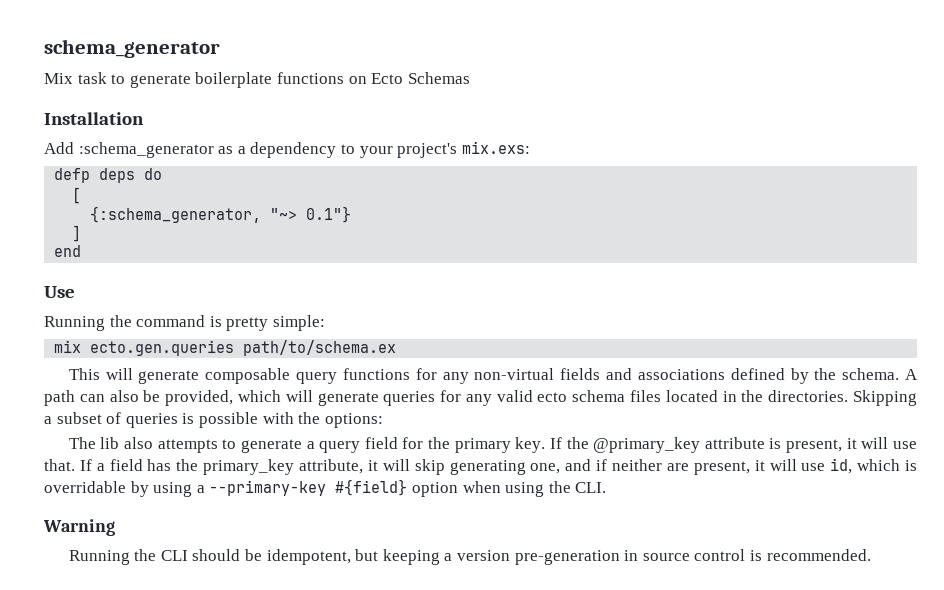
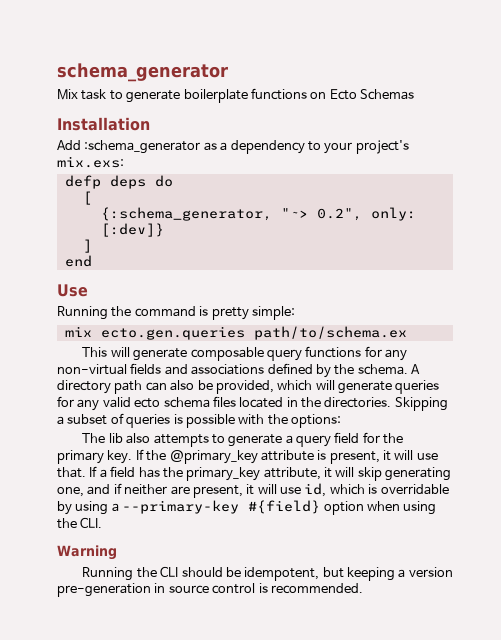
- {:schema_generator, "~> 0.1"}
+ {:schema_generator, "~> 0.2", only: [:dev]}
- A path can also be provided, which will generate queries for any valid ecto schema files located in the directories.
+ A directory path can also be provided, which will generate queries for any valid ecto schema files located in the directories.

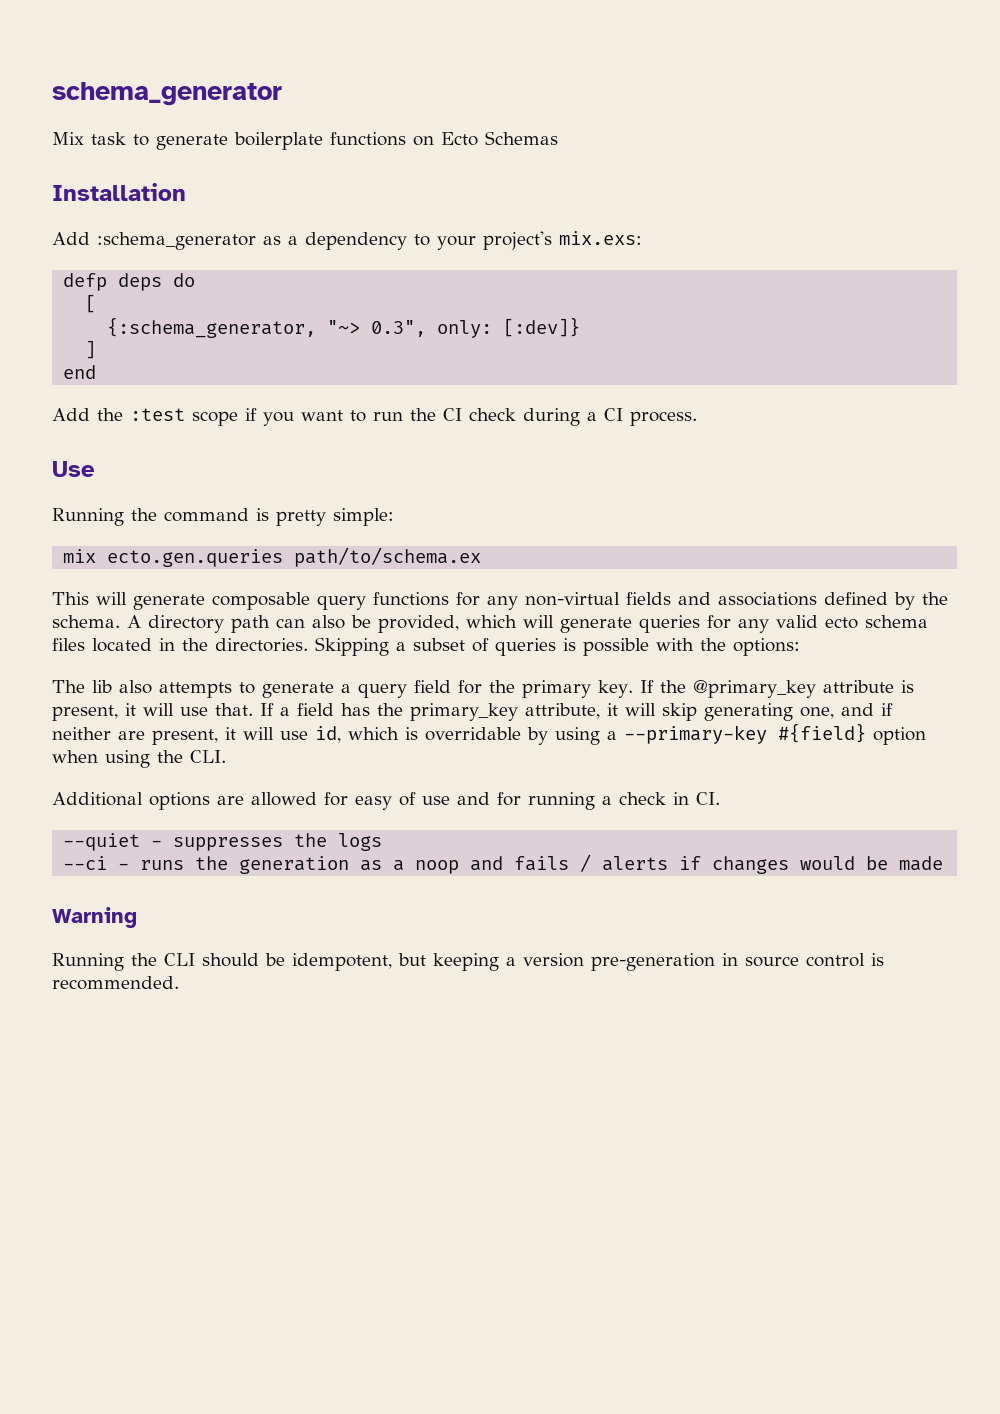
- {:schema_generator, "~> 0.2", only: [:dev]}
+ {:schema_generator, "~> 0.3", only: [:dev]}
+ Add the :test scope if you want to run the CI check during a CI process.
+ Additional options are allowed for easy of use and for running a check in CI.
+ --quiet - suppresses the logs
+ --ci - runs the generation as a noop and fails / alerts if changes would be made

